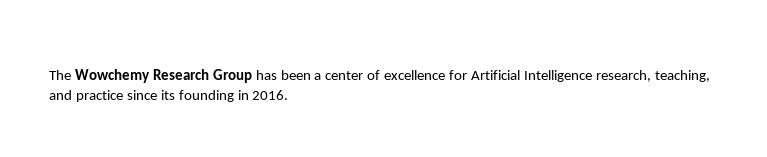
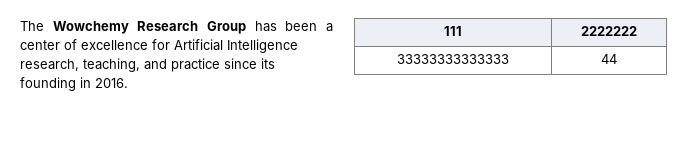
+ 111 | 2222222
+ 33333333333333 | 44

